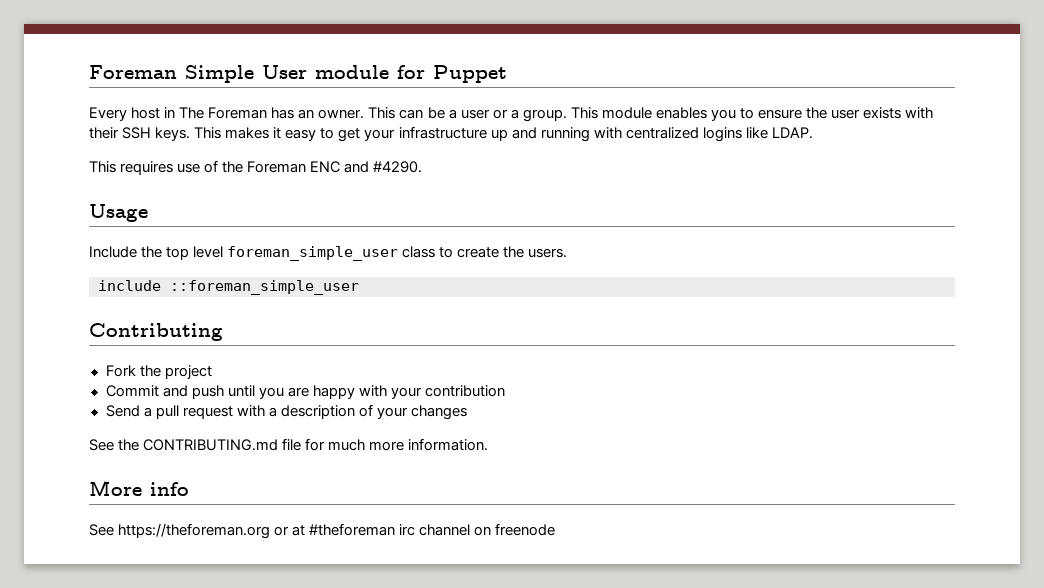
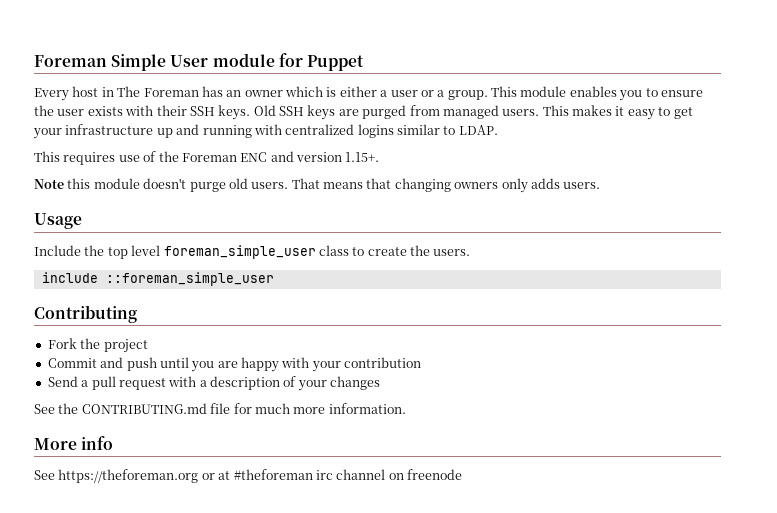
- Every host in The Foreman has an owner. This can be a user or a group.
+ Every host in The Foreman has an owner which is either a user or a group.
+ Old SSH keys are purged from managed users.
- This makes it easy to get your infrastructure up and running with centralized logins like LDAP.
+ This makes it easy to get your infrastructure up and running with centralized logins similar to LDAP.
- This requires use of the Foreman ENC and #4290.
+ This requires use of the Foreman ENC and version 1.15+.
+ Note this module doesn't purge old users. That means that changing owners only adds users.

